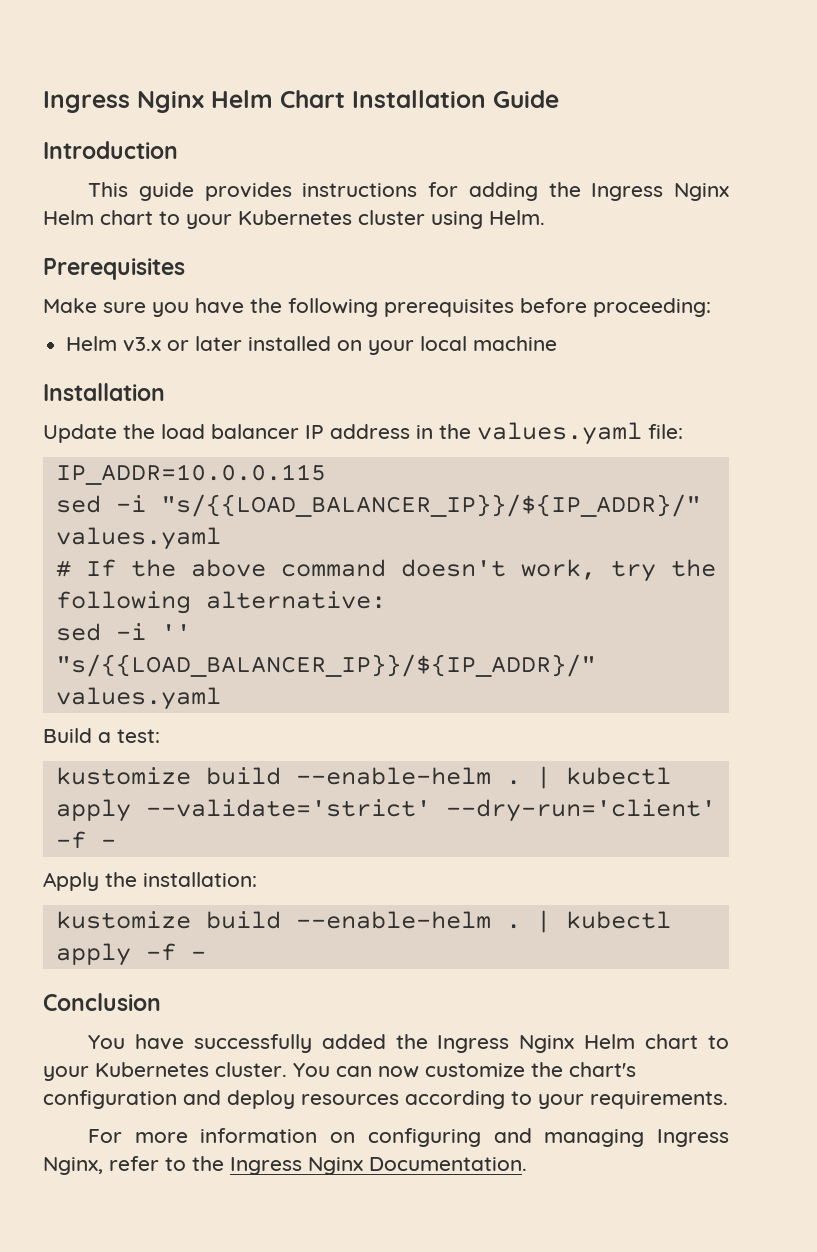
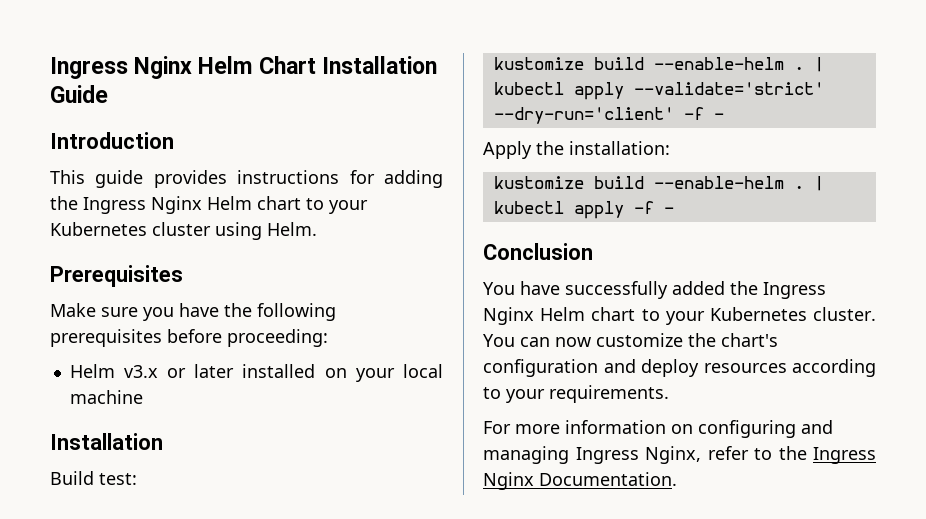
- Update the load balancer IP address in the values.yaml file:
- IP_ADDR=10.0.0.115
- sed -i "s/{{LOAD_BALANCER_IP}}/${IP_ADDR}/" values.yaml
- # If the above command doesn't work, try the following alternative:
- sed -i '' "s/{{LOAD_BALANCER_IP}}/${IP_ADDR}/" values.yaml
- Build a test:
+ Build test:

